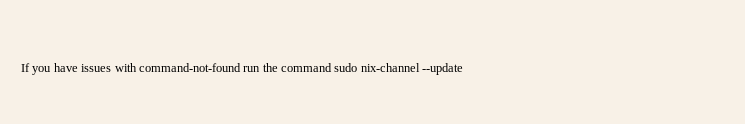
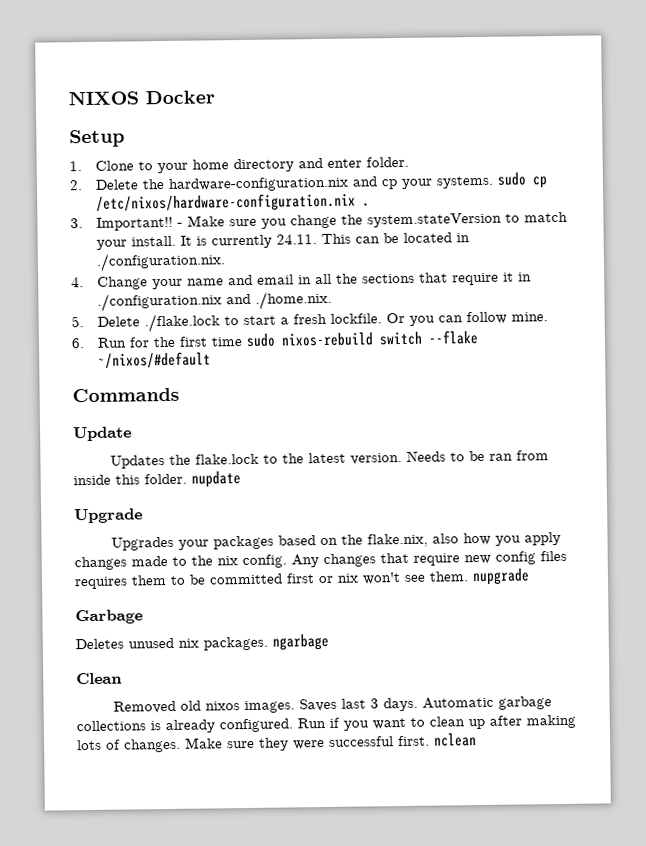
- If you have issues with command-not-found run the command sudo nix-channel --update
+ NIXOS Docker
+ Setup
+ 1. Clone to your home directory and enter folder.
+ 2. Delete the hardware-configuration.nix and cp your systems. sudo cp /etc/nixos/hardware-configuration.nix .
+ 3. Important!! - Make sure you change the system.stateVersion to match your install. It is currently 24.11. This can be located in ./configuration.nix.
+ 4. Change your name and email in all the sections that require it in ./configuration.nix and ./home.nix.
+ 5. Delete ./flake.lock to start a fresh lockfile. Or you can follow mine.
+ 6. Run for the first time sudo nixos-rebuild switch --flake ~/nixos/#default
+ Commands
+ Update
+ Updates the flake.lock to the latest version. Needs to be ran from inside this folder. nupdate
+ Upgrade
+ Upgrades your packages based on the flake.nix, also how you apply changes made to the nix config. Any changes that require new config files requires them to be committed first or nix won't see them. nupgrade
+ Garbage
+ Deletes unused nix packages. ngarbage
+ Clean
+ Removed old nixos images. Saves last 3 days. Automatic garbage collections is already configured. Run if you want to clean up after making lots of changes. Make sure they were successful first. nclean

